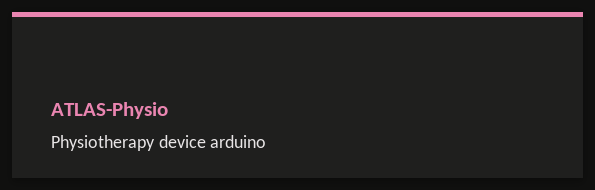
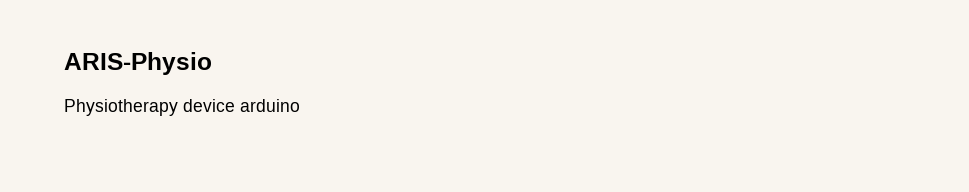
- ATLAS-Physio
+ ARIS-Physio

